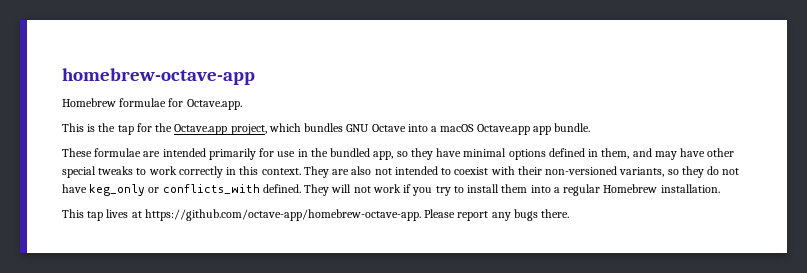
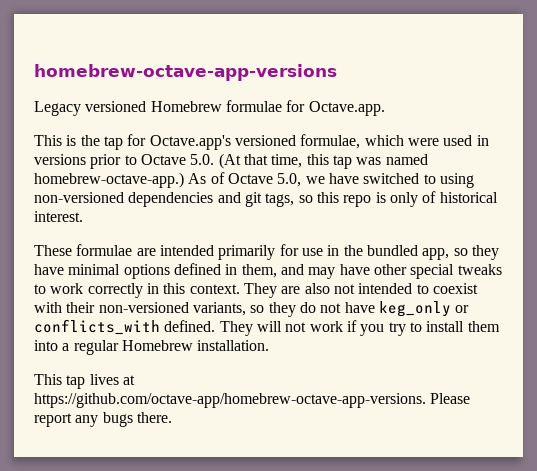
- homebrew-octave-app
- Homebrew formulae for Octave.app.
+ homebrew-octave-app-versions
+ Legacy versioned Homebrew formulae for Octave.app.
- This is the tap for the Octave.app project, which bundles GNU Octave into a macOS Octave.app app bundle.
+ This is the tap for Octave.app's versioned formulae, which were used in versions prior to Octave 5.0. (At that time, this tap was named homebrew-octave-app.) As of Octave 5.0, we have switched to using non-versioned dependencies and git tags, so this repo is only of historical interest.
- This tap lives at https://github.com/octave-app/homebrew-octave-app. Please report any bugs there.
+ This tap lives at https://github.com/octave-app/homebrew-octave-app-versions. Please report any bugs there.

